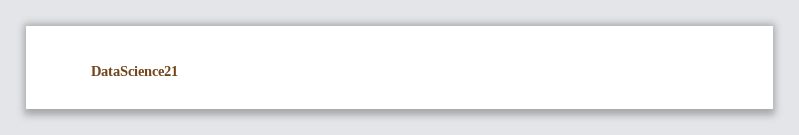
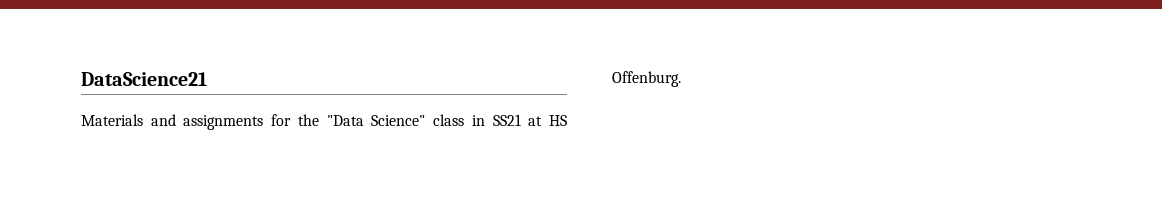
+ Materials and assignments for the "Data Science" class in SS21 at HS Offenburg.

